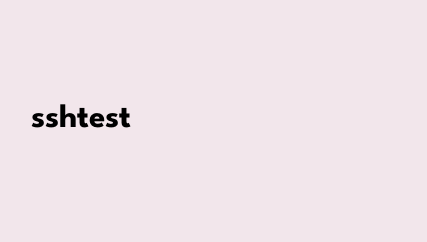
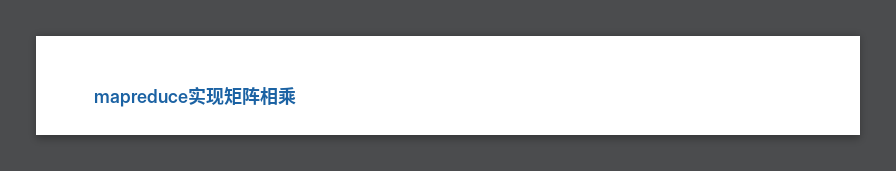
- sshtest
+ mapreduce实现矩阵相乘

